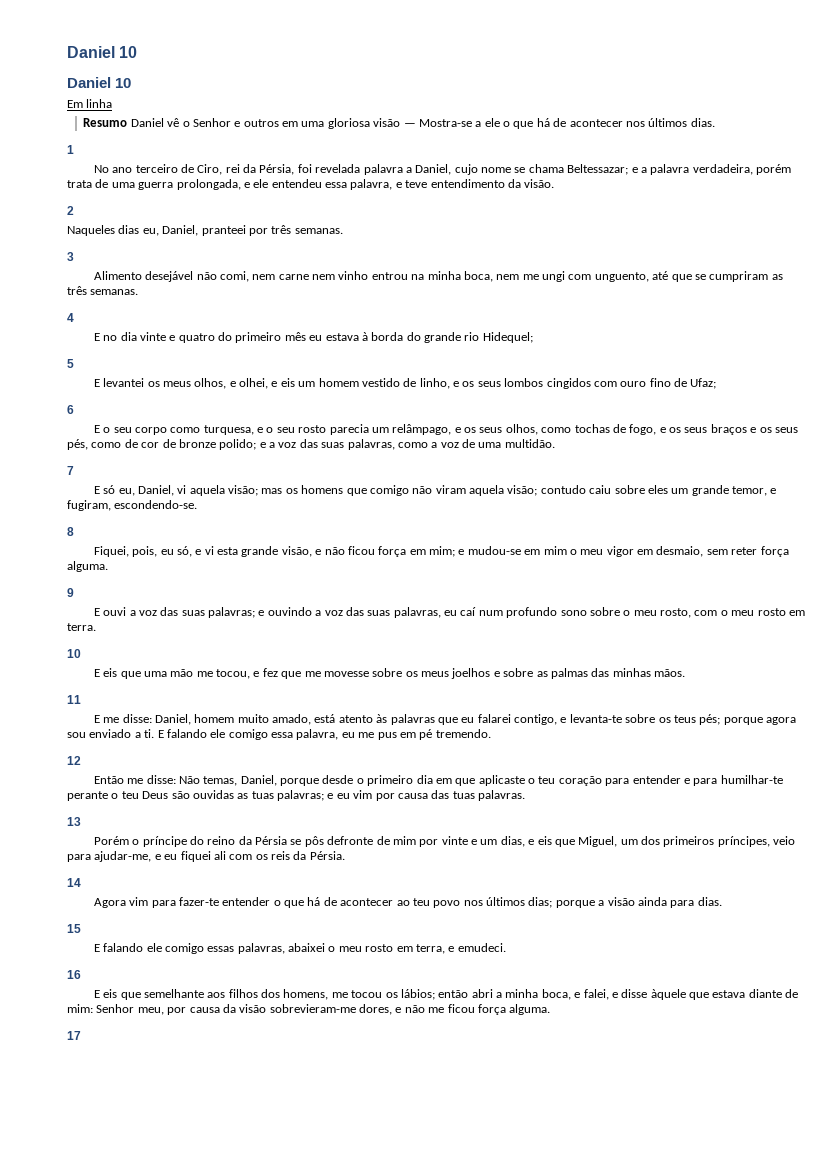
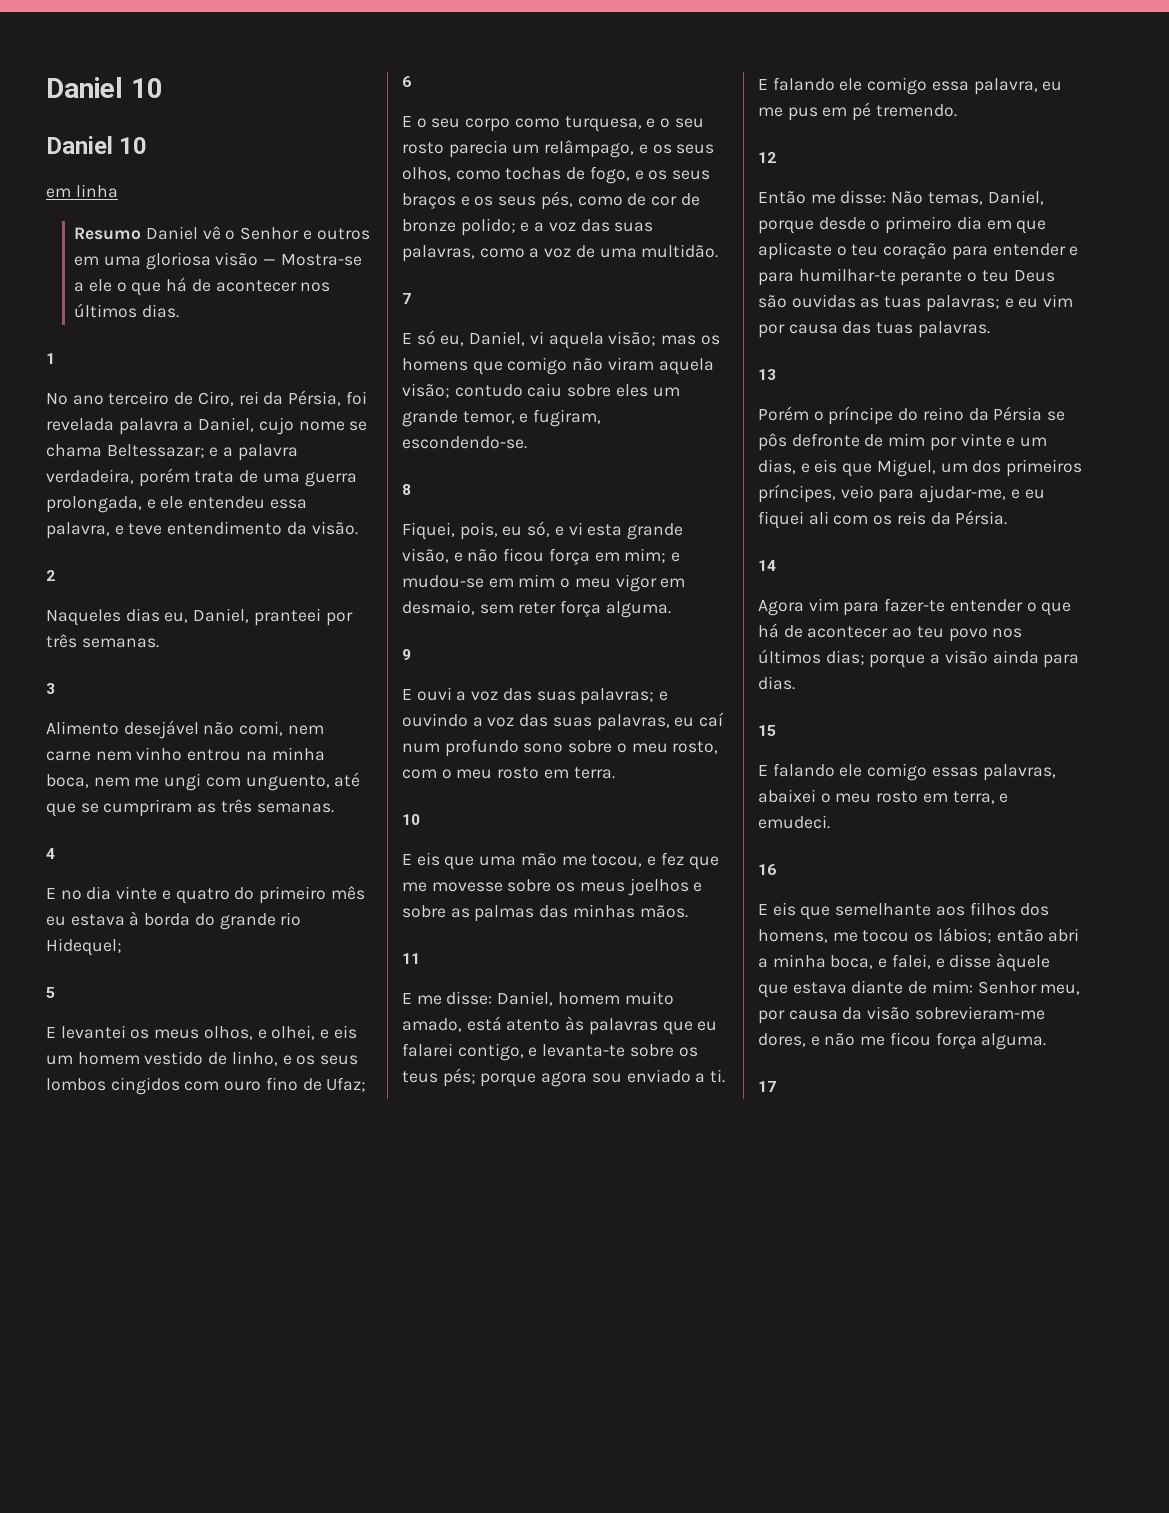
- Em linha
+ em linha

